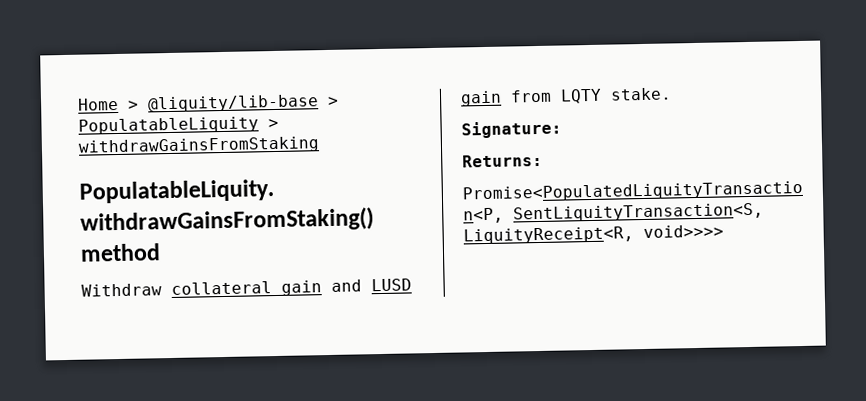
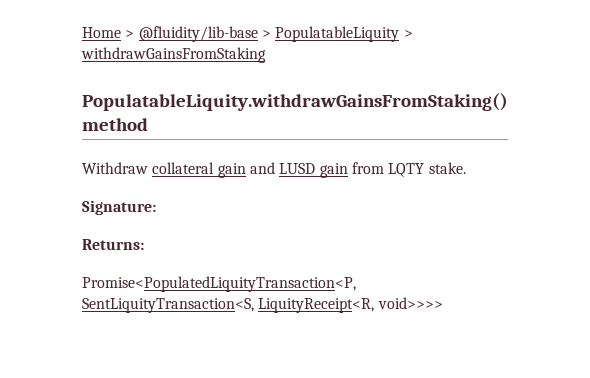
- Home > @liquity/lib-base > PopulatableLiquity > withdrawGainsFromStaking
+ Home > @fluidity/lib-base > PopulatableLiquity > withdrawGainsFromStaking

